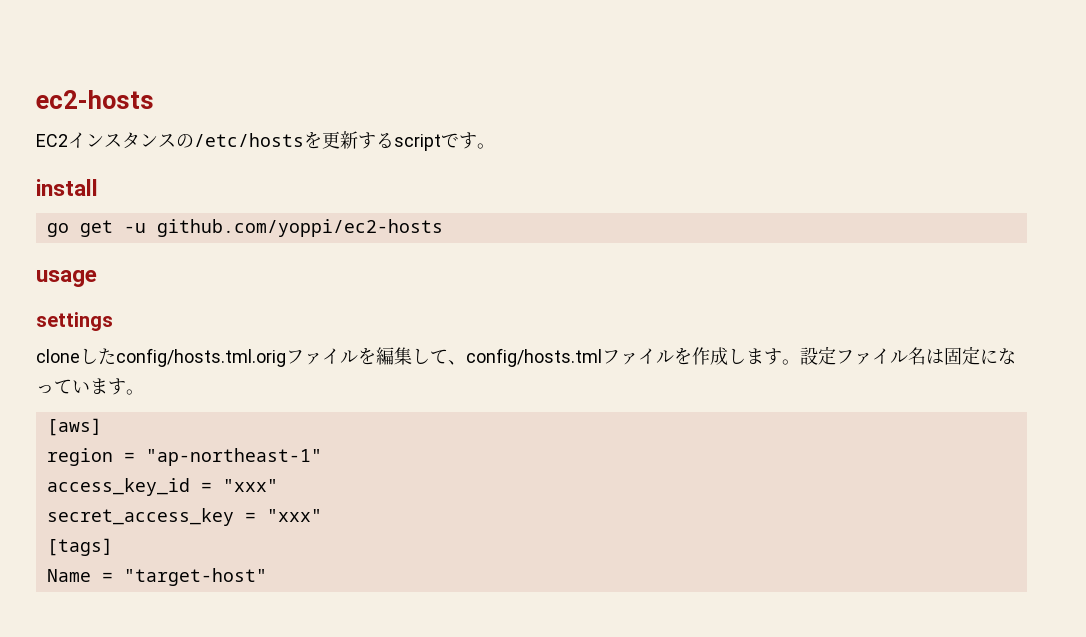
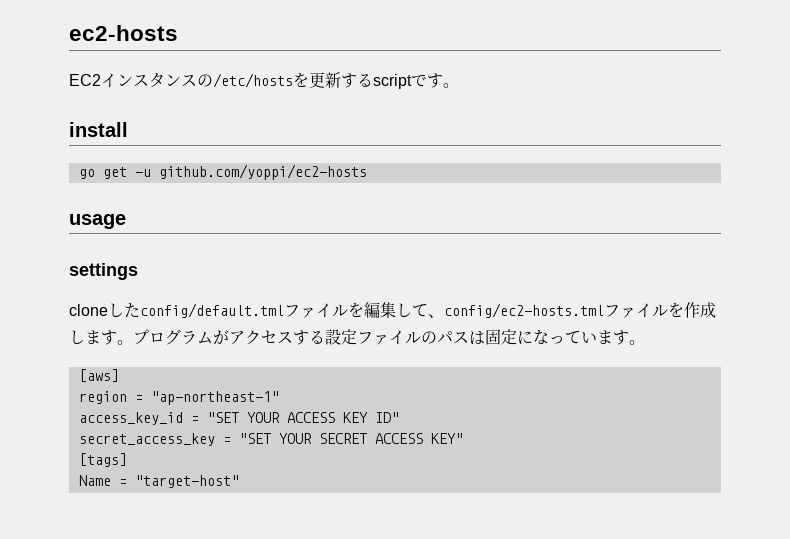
- cloneしたconfig/hosts.tml.origファイルを編集して、config/hosts.tmlファイルを作成します。
+ cloneしたconfig/default.tmlファイルを編集して、config/ec2-hosts.tmlファイルを作成します。
- 設定ファイル名は固定になっています。
+ プログラムがアクセスする設定ファイルのパスは固定になっています。
- access_key_id = "xxx"
- secret_access_key = "xxx"
+ access_key_id = "SET YOUR ACCESS KEY ID"
+ secret_access_key = "SET YOUR SECRET ACCESS KEY"

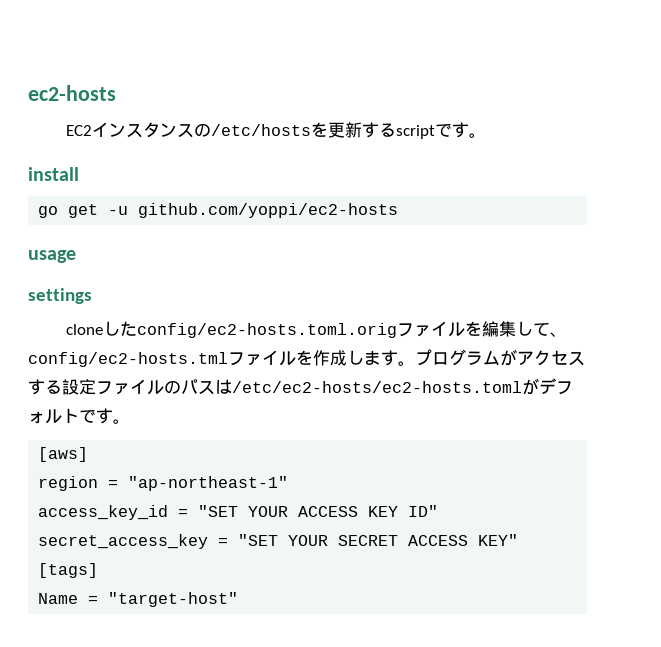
- cloneしたconfig/default.tmlファイルを編集して、config/ec2-hosts.tmlファイルを作成します。
+ cloneしたconfig/ec2-hosts.toml.origファイルを編集して、config/ec2-hosts.tmlファイルを作成します。
- プログラムがアクセスする設定ファイルのパスは固定になっています。
+ プログラムがアクセスする設定ファイルのパスは/etc/ec2-hosts/ec2-hosts.tomlがデフォルトです。

